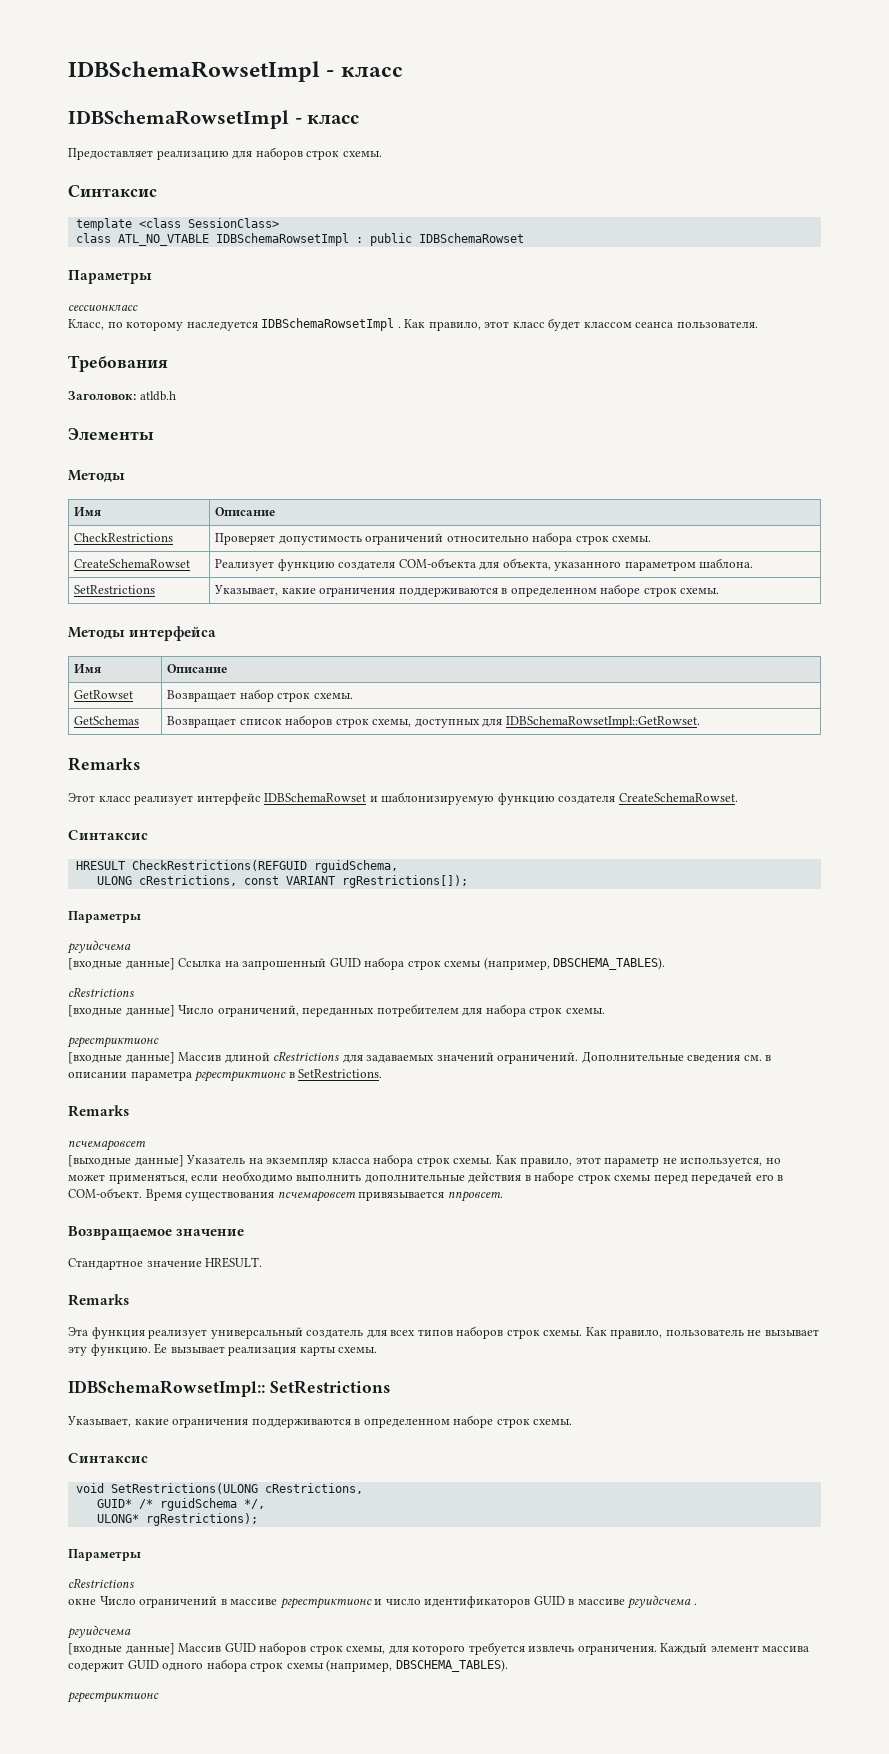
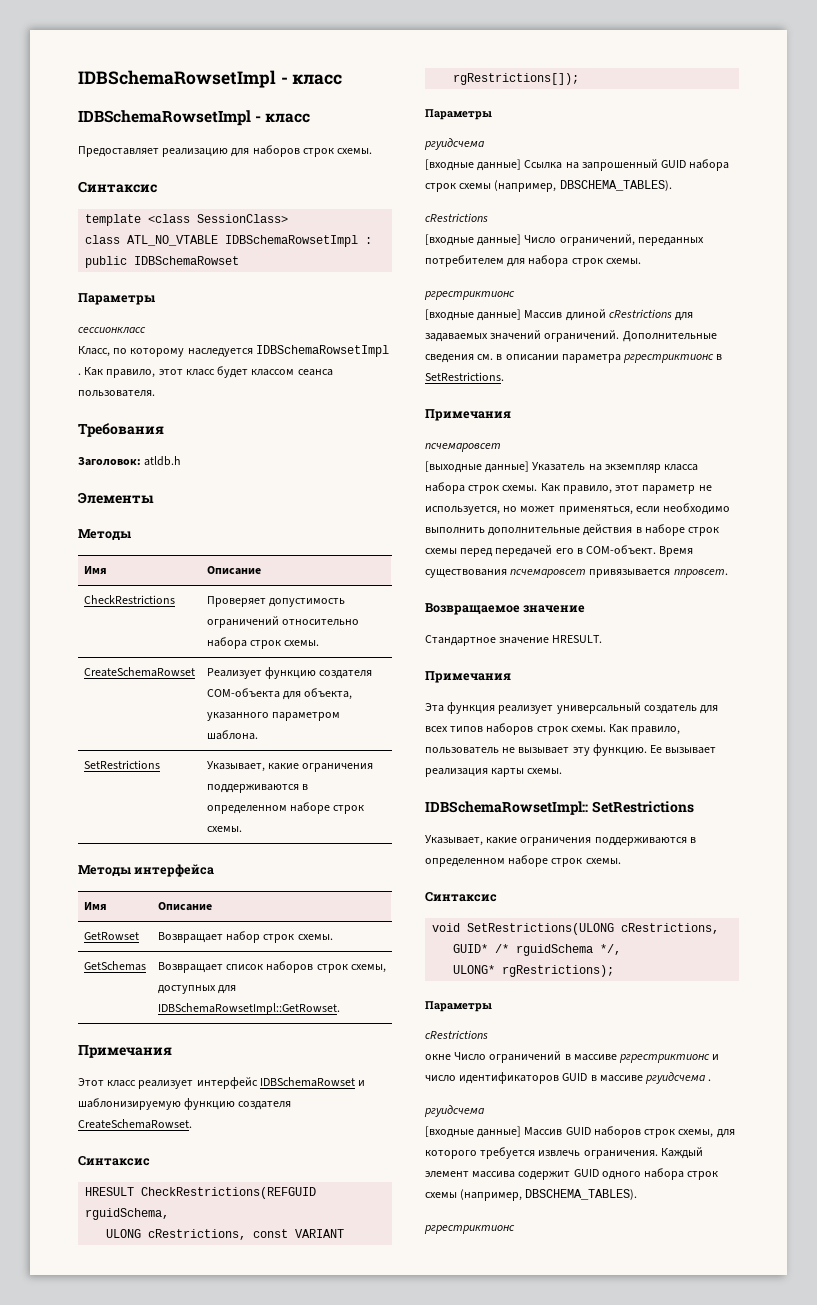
  GetSchemas | Возвращает список наборов строк схемы, доступных для IDBSchemaRowsetImpl::GetRowset.
- Remarks
+ Примечания
  Дополнительные сведения см. в описании параметра ргрестриктионс в SetRestrictions.
- Remarks
+ Примечания
  Стандартное значение HRESULT.
- Remarks
+ Примечания

